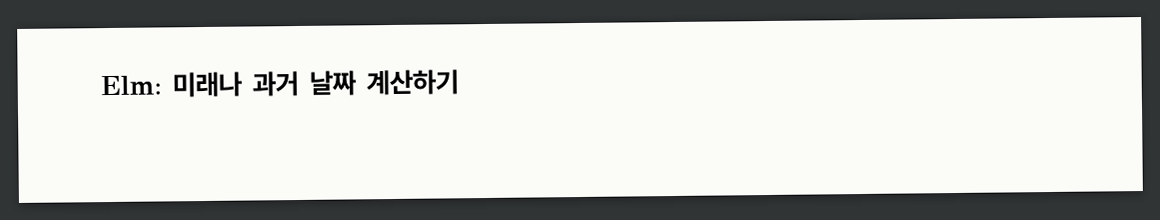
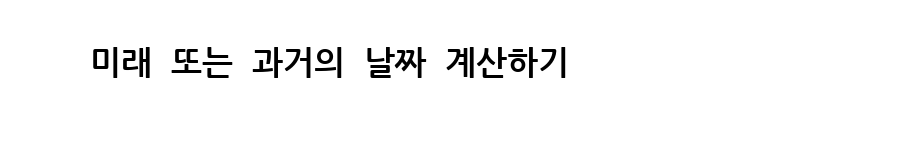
- Elm: 미래나 과거 날짜 계산하기
+ 미래 또는 과거의 날짜 계산하기

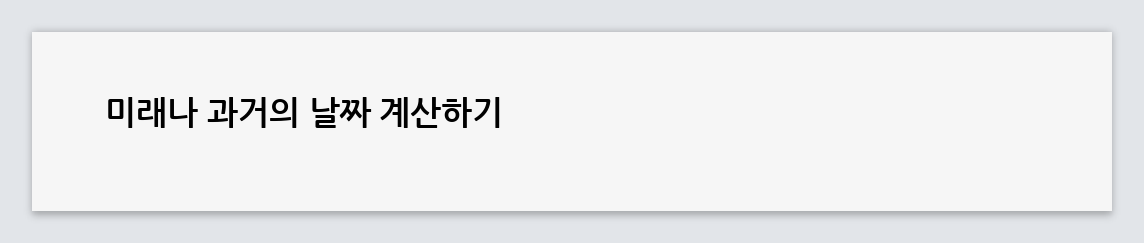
- 미래 또는 과거의 날짜 계산하기
+ 미래나 과거의 날짜 계산하기

